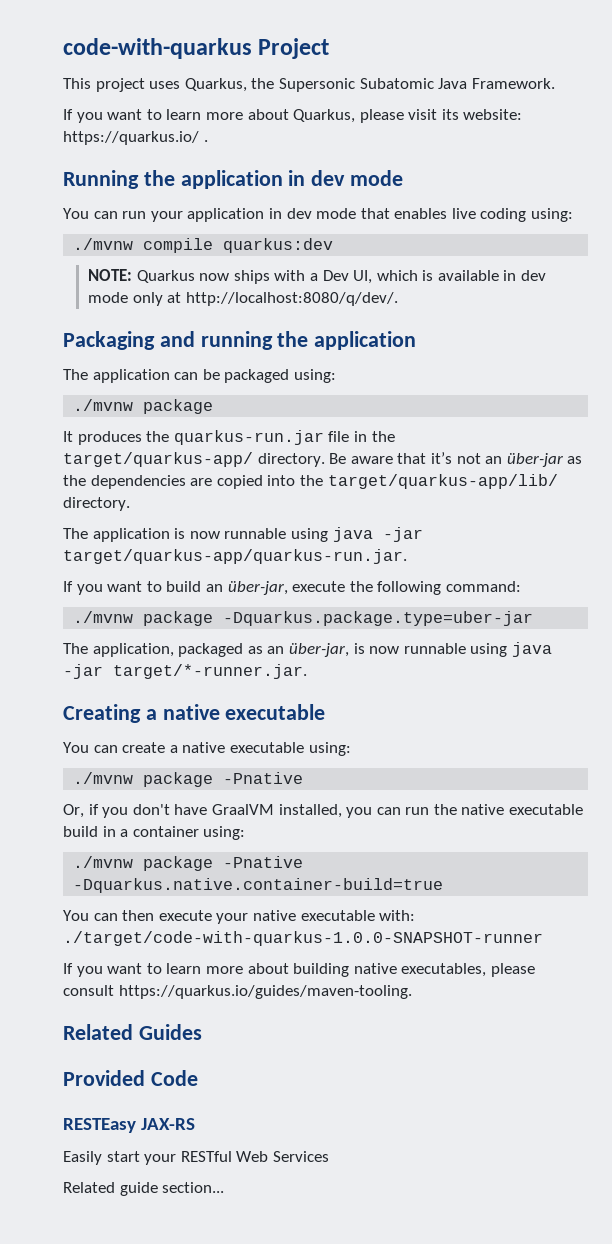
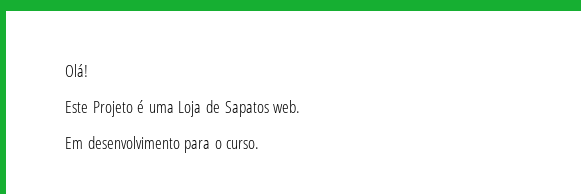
- code-with-quarkus Project
- This project uses Quarkus, the Supersonic Subatomic Java Framework.
- If you want to learn more about Quarkus, please visit its website: https://quarkus.io/ .
- Running the application in dev mode
- You can run your application in dev mode that enables live coding using:
- ./mvnw compile quarkus:dev
- NOTE: Quarkus now ships with a Dev UI, which is available in dev mode only at http://localhost:8080/q/dev/.
- Packaging and running the application
- The application can be packaged using:
- ./mvnw package
- It produces the quarkus-run.jar file in the target/quarkus-app/ directory. Be aware that it’s not an über-jar as the dependencies are copied into the target/quarkus-app/lib/ directory.
- The application is now runnable using java -jar target/quarkus-app/quarkus-run.jar.
- If you want to build an über-jar, execute the following command:
- ./mvnw package -Dquarkus.package.type=uber-jar
- The application, packaged as an über-jar, is now runnable using java -jar target/*-runner.jar.
- Creating a native executable
- You can create a native executable using:
- ./mvnw package -Pnative
- Or, if you don't have GraalVM installed, you can run the native executable build in a container using:
- ./mvnw package -Pnative -Dquarkus.native.container-build=true
- You can then execute your native executable with: ./target/code-with-quarkus-1.0.0-SNAPSHOT-runner
- If you want to learn more about building native executables, please consult https://quarkus.io/guides/maven-tooling.
- Related Guides
- Provided Code
- RESTEasy JAX-RS
- Easily start your RESTful Web Services
- Related guide section...
+ Olá!
+ Este Projeto é uma Loja de Sapatos web.
+ Em desenvolvimento para o curso.

